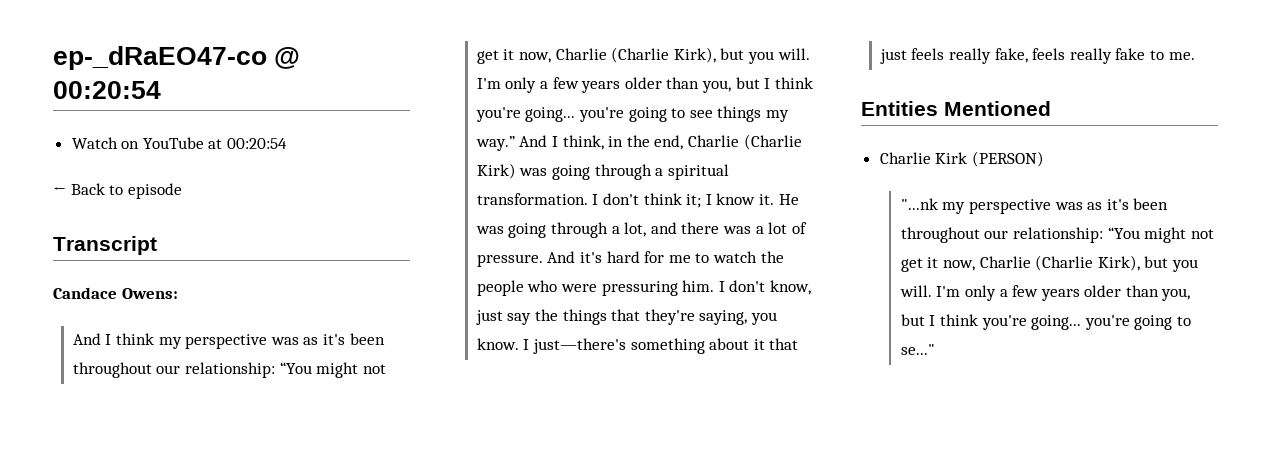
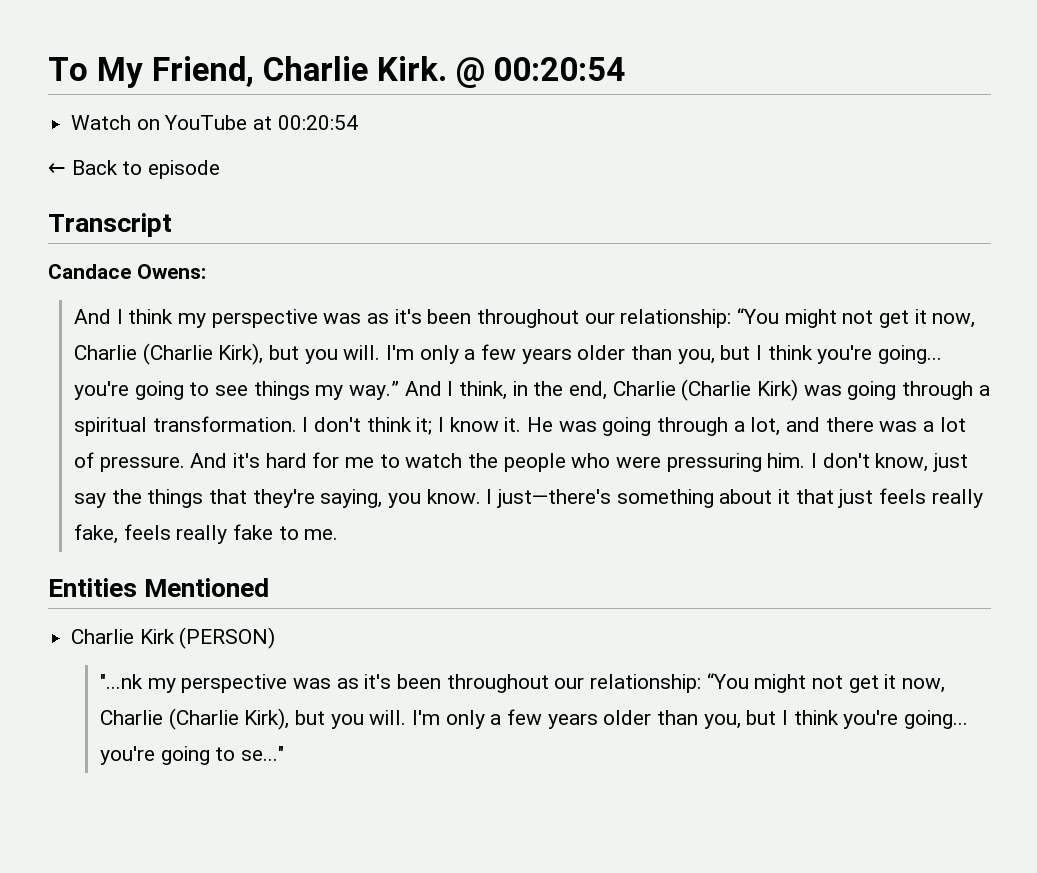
- ep-_dRaEO47-co @ 00:20:54
+ To My Friend, Charlie Kirk. @ 00:20:54

